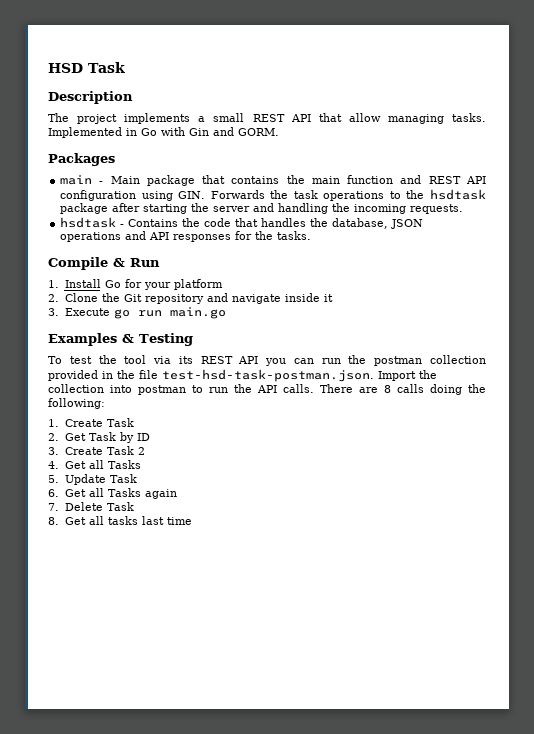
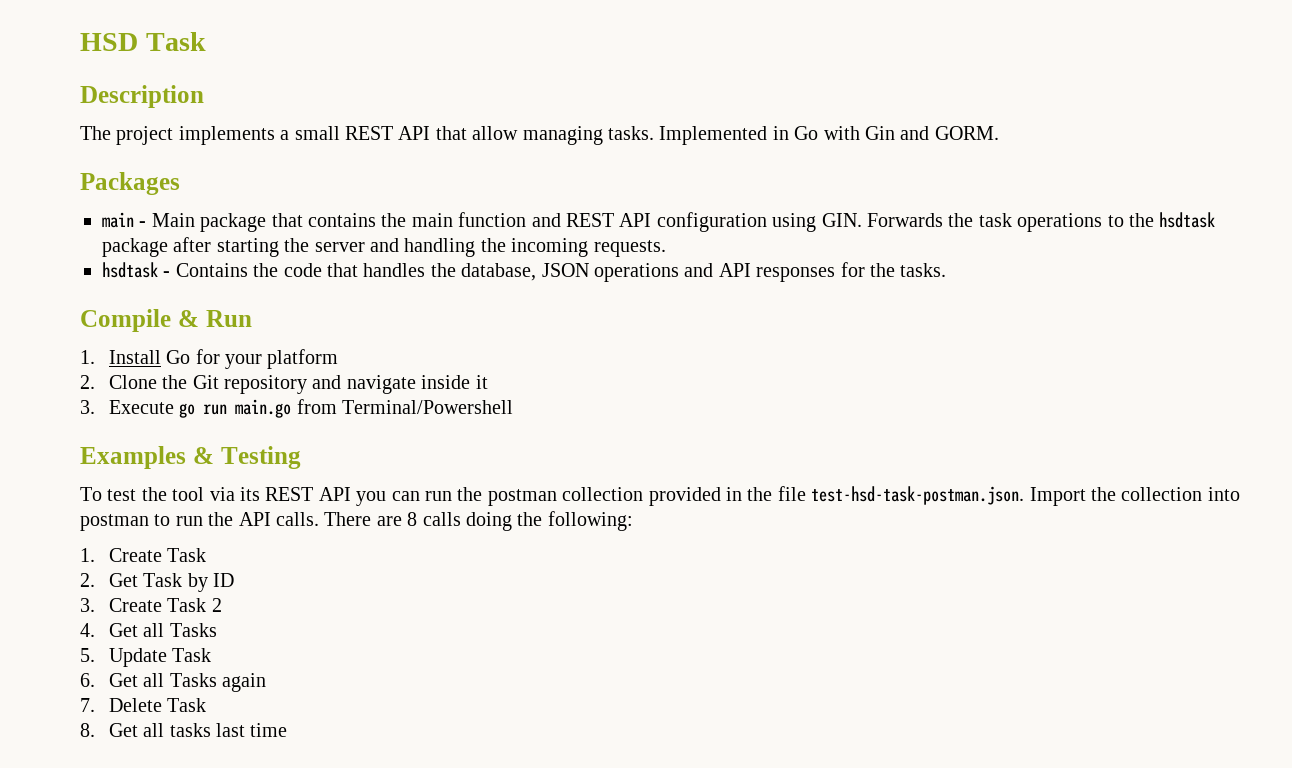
- 3. Execute go run main.go
+ 3. Execute go run main.go from Terminal/Powershell

